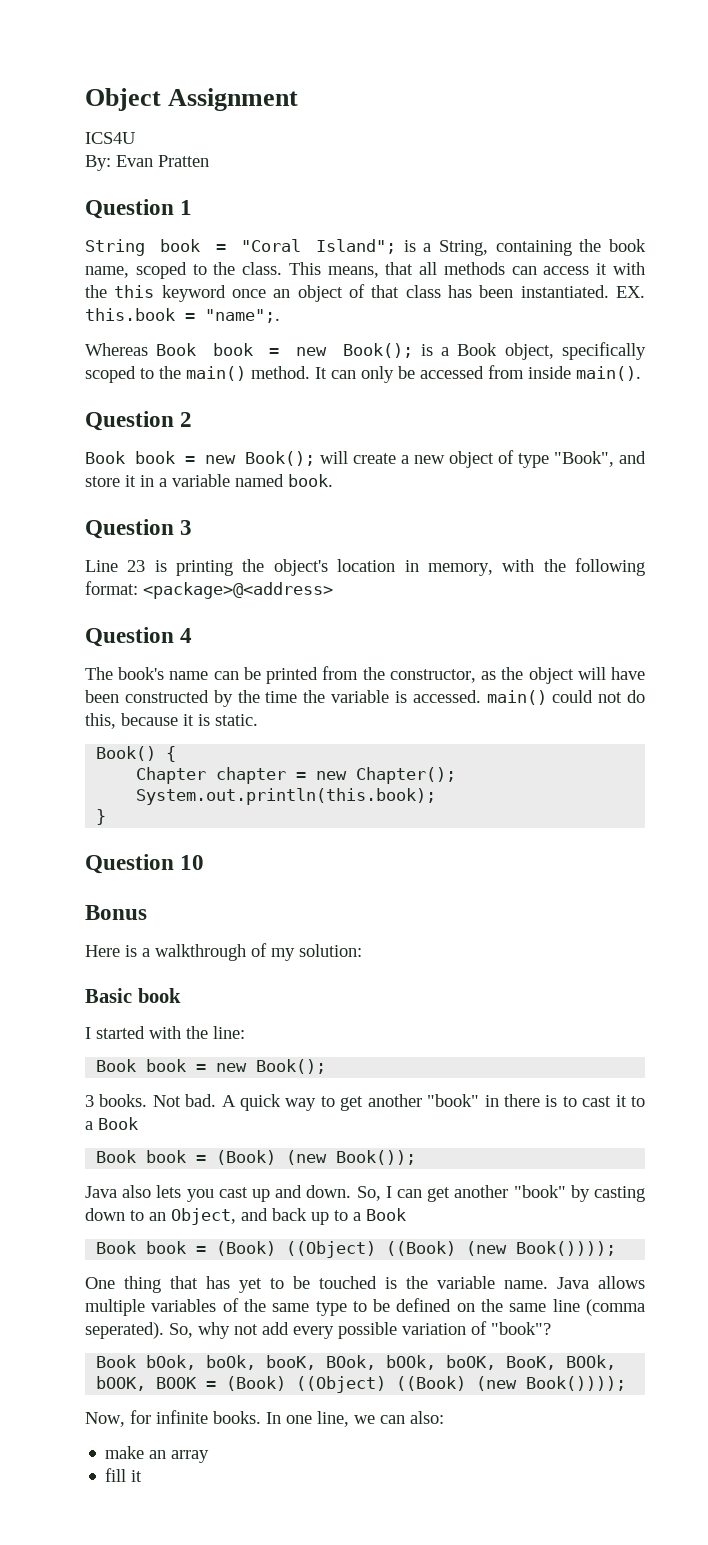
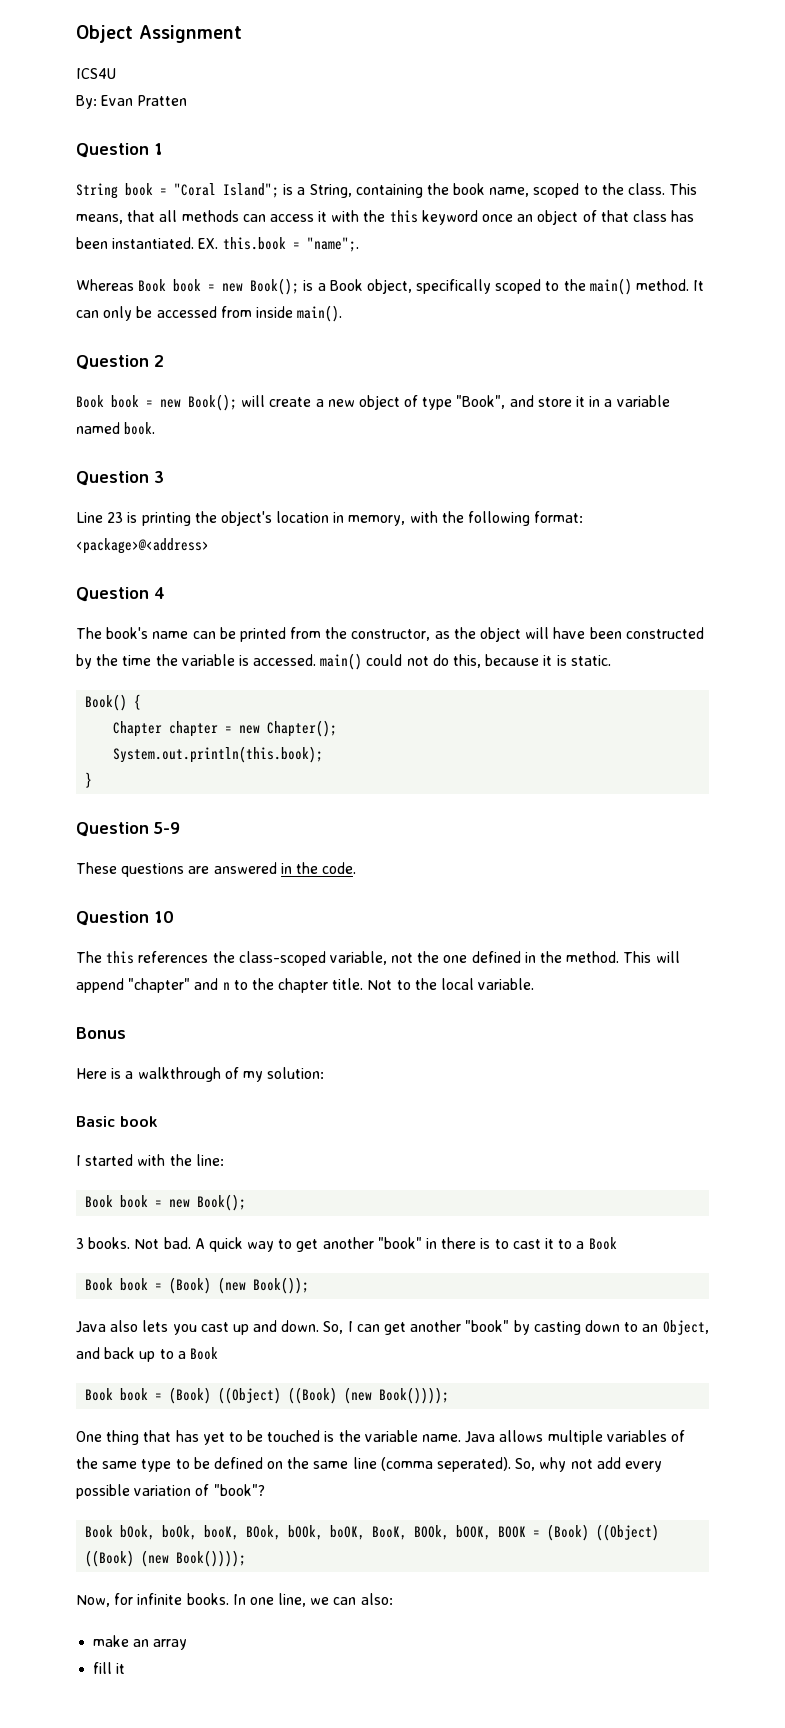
+ Question 5-9
+ These questions are answered in the code.
  Question 10
+ The this references the class-scoped variable, not the one defined in the method. This will append "chapter" and n to the chapter title. Not to the local variable.

